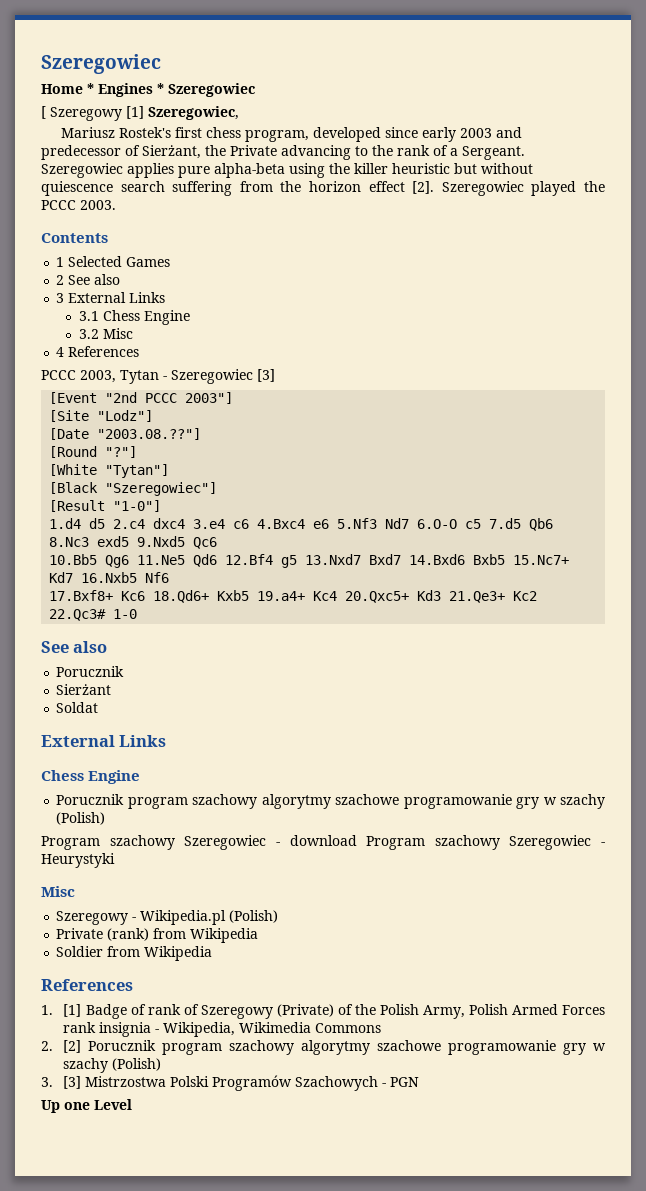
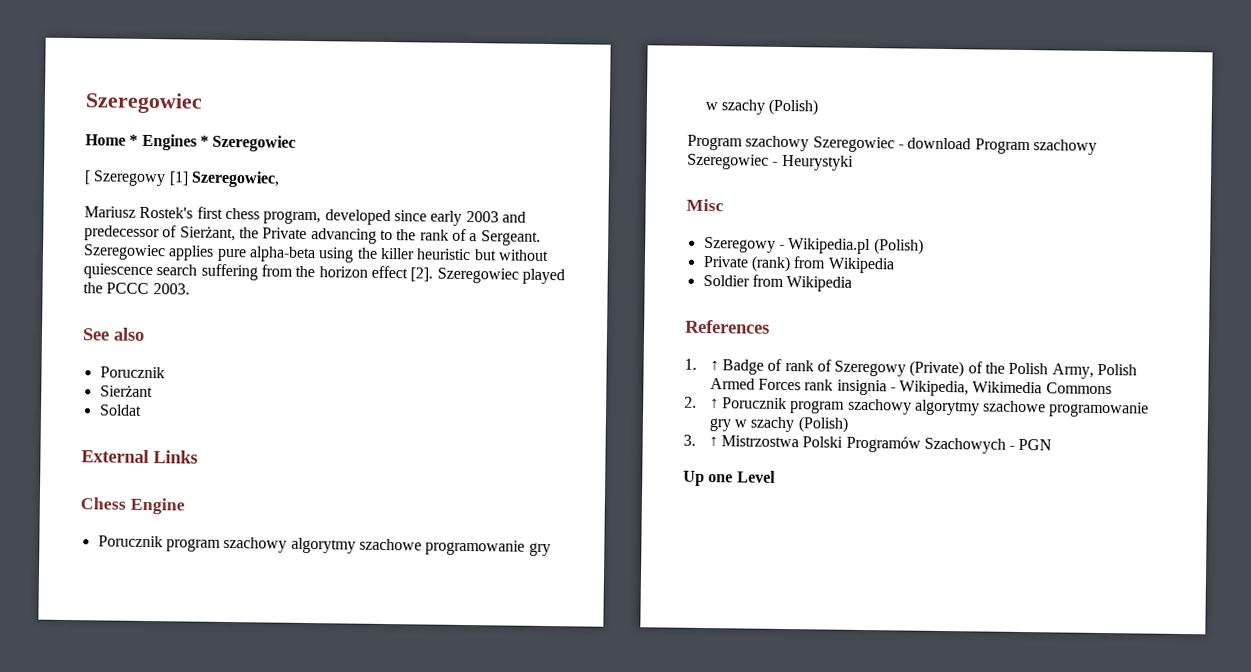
- Contents
- 1 Selected Games
- 2 See also
- 3 External Links
- 3.1 Chess Engine
- 3.2 Misc
- 4 References
- PCCC 2003, Tytan - Szeregowiec [3]
- [Event "2nd PCCC 2003"]
- [Site "Lodz"]
- [Date "2003.08.??"]
- [Round "?"]
- [White "Tytan"]
- [Black "Szeregowiec"]
- [Result "1-0"]
- 1.d4 d5 2.c4 dxc4 3.e4 c6 4.Bxc4 e6 5.Nf3 Nd7 6.O-O c5 7.d5 Qb6 8.Nc3 exd5 9.Nxd5 Qc6
- 10.Bb5 Qg6 11.Ne5 Qd6 12.Bf4 g5 13.Nxd7 Bxd7 14.Bxd6 Bxb5 15.Nc7+ Kd7 16.Nxb5 Nf6
- 17.Bxf8+ Kc6 18.Qd6+ Kxb5 19.a4+ Kc4 20.Qxc5+ Kd3 21.Qe3+ Kc2 22.Qc3# 1-0
- 1. [1] Badge of rank of Szeregowy (Private) of the Polish Army, Polish Armed Forces rank insignia - Wikipedia, Wikimedia Commons
+ 1. ↑ Badge of rank of Szeregowy (Private) of the Polish Army, Polish Armed Forces rank insignia - Wikipedia, Wikimedia Commons
- 2. [2] Porucznik program szachowy algorytmy szachowe programowanie gry w szachy (Polish)
+ 2. ↑ Porucznik program szachowy algorytmy szachowe programowanie gry w szachy (Polish)
- 3. [3] Mistrzostwa Polski Programów Szachowych - PGN
+ 3. ↑ Mistrzostwa Polski Programów Szachowych - PGN

